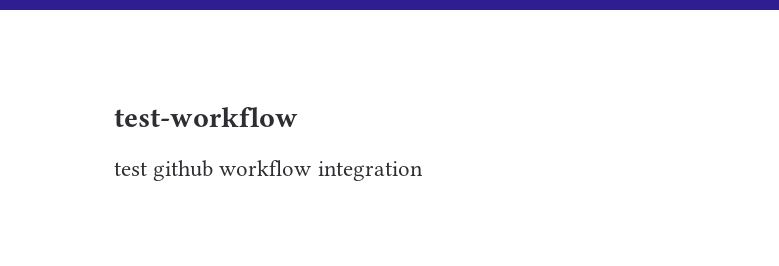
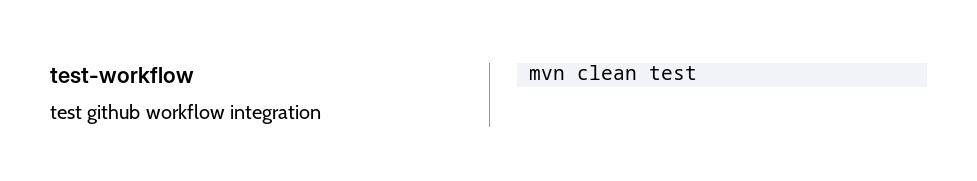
+ mvn clean test

